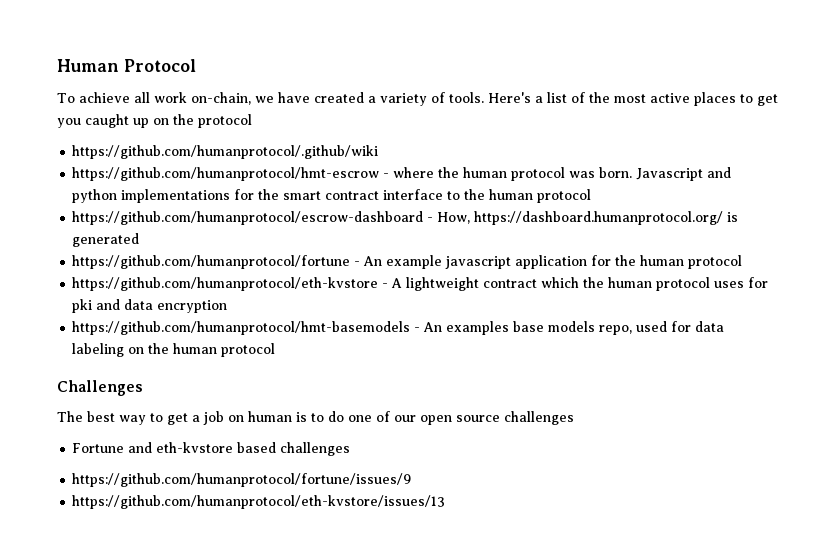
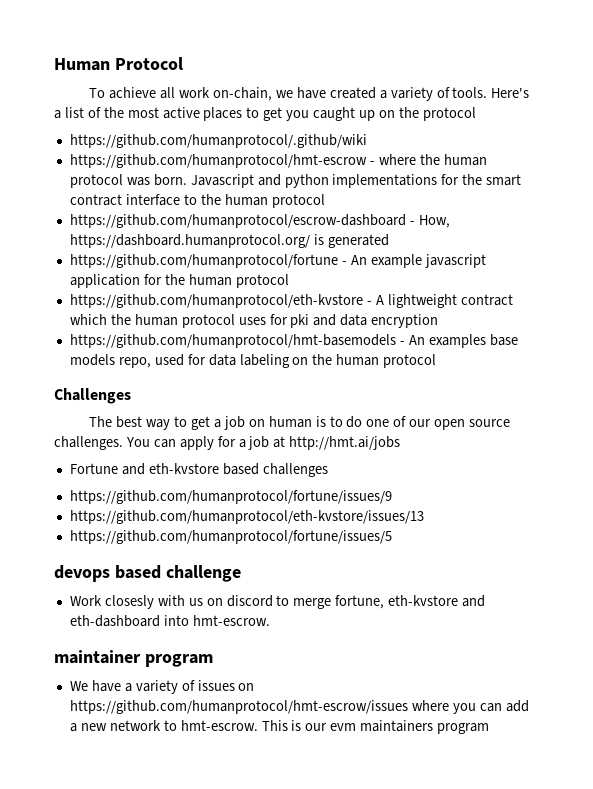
- The best way to get a job on human is to do one of our open source challenges
+ The best way to get a job on human is to do one of our open source challenges. You can apply for a job at http://hmt.ai/jobs
+ https://github.com/humanprotocol/fortune/issues/5
+ devops based challenge
+ Work closesly with us on discord to merge fortune, eth-kvstore and eth-dashboard into hmt-escrow.
+ maintainer program
+ We have a variety of issues on https://github.com/humanprotocol/hmt-escrow/issues where you can add a new network to hmt-escrow. This is our evm maintainers program

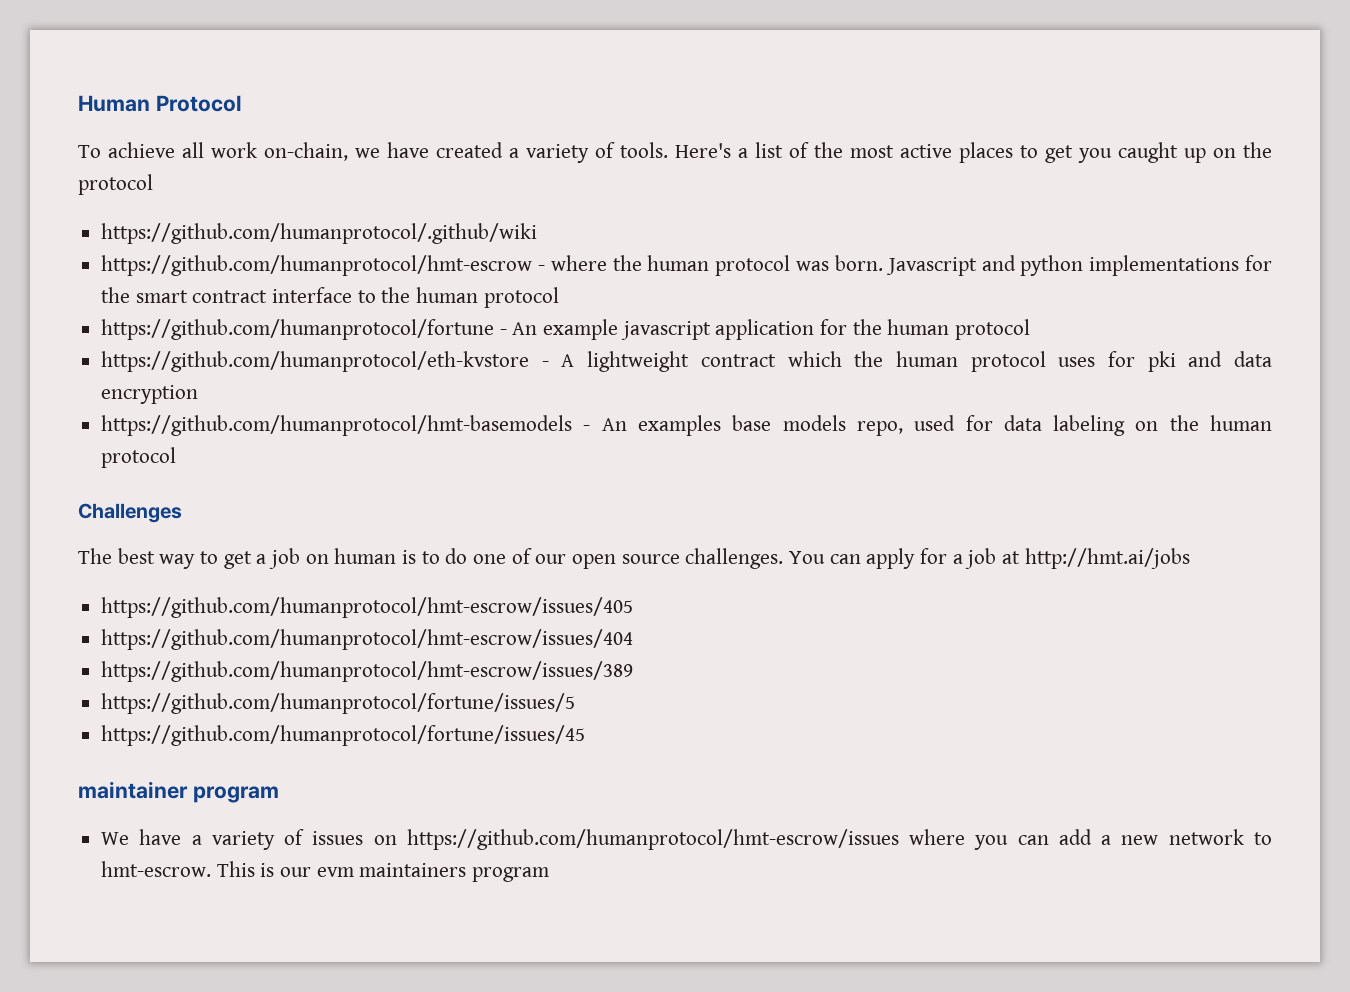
- https://github.com/humanprotocol/escrow-dashboard - How, https://dashboard.humanprotocol.org/ is generated
- Fortune and eth-kvstore based challenges
- https://github.com/humanprotocol/fortune/issues/9
- https://github.com/humanprotocol/eth-kvstore/issues/13
+ https://github.com/humanprotocol/hmt-escrow/issues/405
+ https://github.com/humanprotocol/hmt-escrow/issues/404
+ https://github.com/humanprotocol/hmt-escrow/issues/389
  https://github.com/humanprotocol/fortune/issues/5
- devops based challenge
- Work closesly with us on discord to merge fortune, eth-kvstore and eth-dashboard into hmt-escrow.
+ https://github.com/humanprotocol/fortune/issues/45

